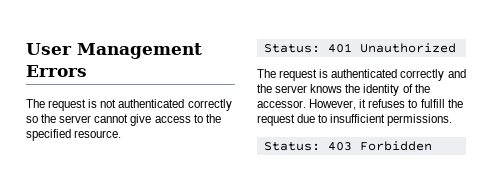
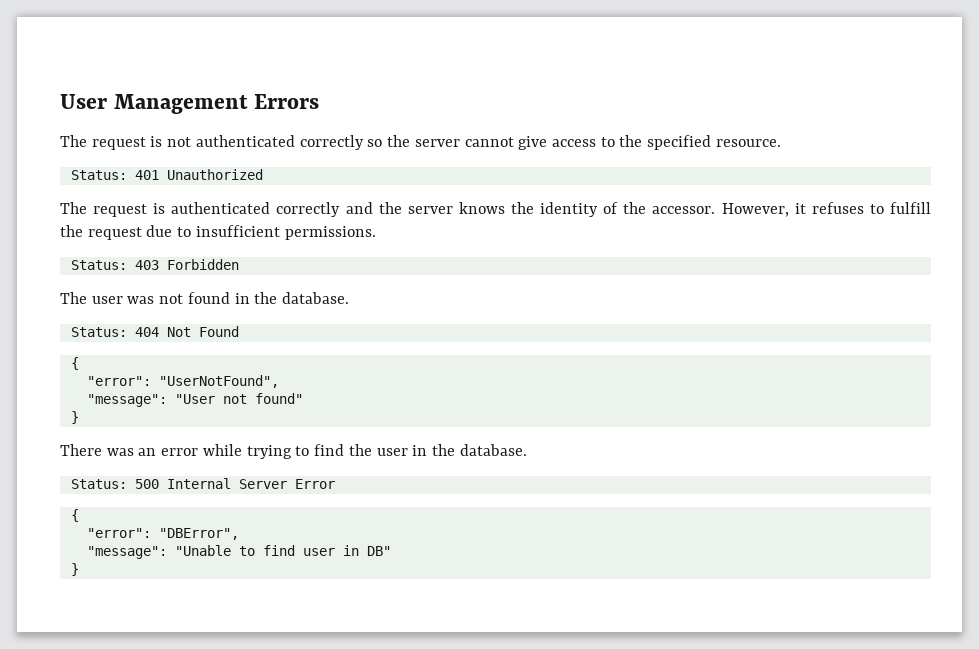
+ The user was not found in the database.
+ Status: 404 Not Found
+ {
+ "error": "UserNotFound",
+ "message": "User not found"
+ }
+ There was an error while trying to find the user in the database.
+ Status: 500 Internal Server Error
+ {
+ "error": "DBError",
+ "message": "Unable to find user in DB"
+ }

